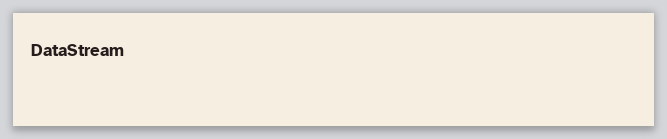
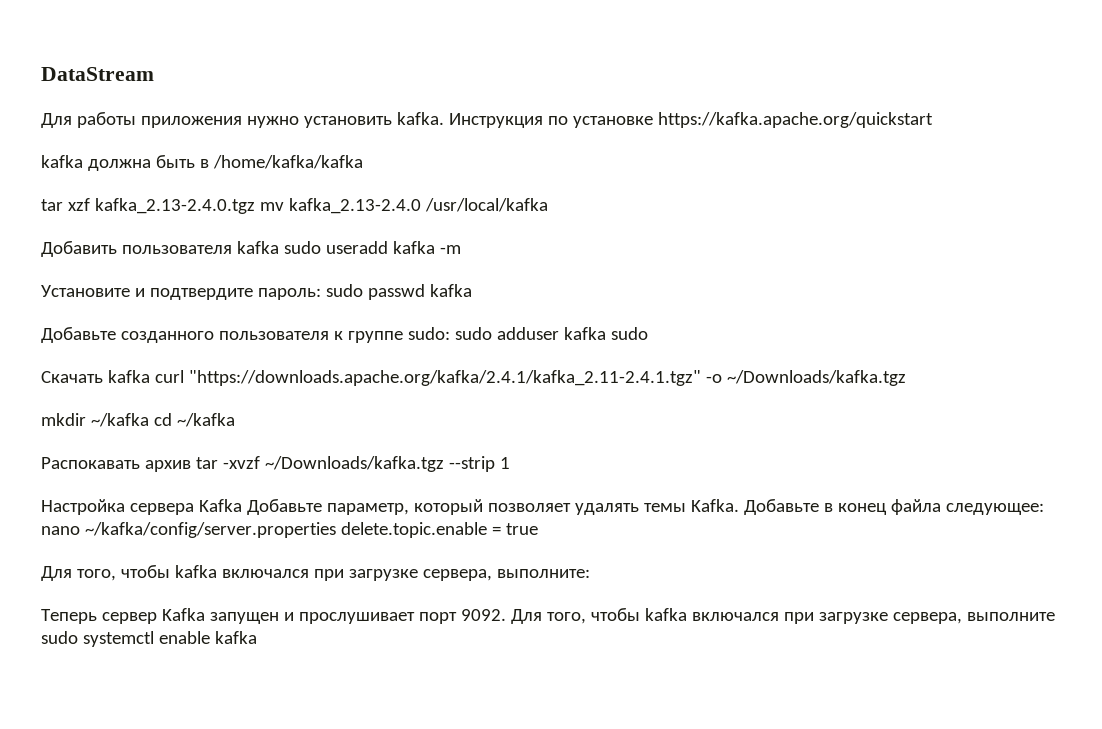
+ Для работы приложения нужно установить kafka. Инструкция по установке https://kafka.apache.org/quickstart
+ kafka должна быть в /home/kafka/kafka
+ tar xzf kafka_2.13-2.4.0.tgz mv kafka_2.13-2.4.0 /usr/local/kafka
+ Добавить пользователя kafka sudo useradd kafka -m
+ Установите и подтвердите пароль: sudo passwd kafka
+ Добавьте созданного пользователя к группе sudo: sudo adduser kafka sudo
+ Скачать kafka curl "https://downloads.apache.org/kafka/2.4.1/kafka_2.11-2.4.1.tgz" -o ~/Downloads/kafka.tgz
+ mkdir ~/kafka cd ~/kafka
+ Распокавать архив tar -xvzf ~/Downloads/kafka.tgz --strip 1
+ Настройка сервера Kafka Добавьте параметр, который позволяет удалять темы Kafka. Добавьте в конец файла следующее: nano ~/kafka/config/server.properties delete.topic.enable = true
+ Для того, чтобы kafka включался при загрузке сервера, выполните:
+ Теперь сервер Kafka запущен и прослушивает порт 9092. Для того, чтобы kafka включался при загрузке сервера, выполните sudo systemctl enable kafka

